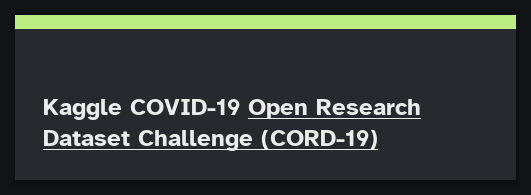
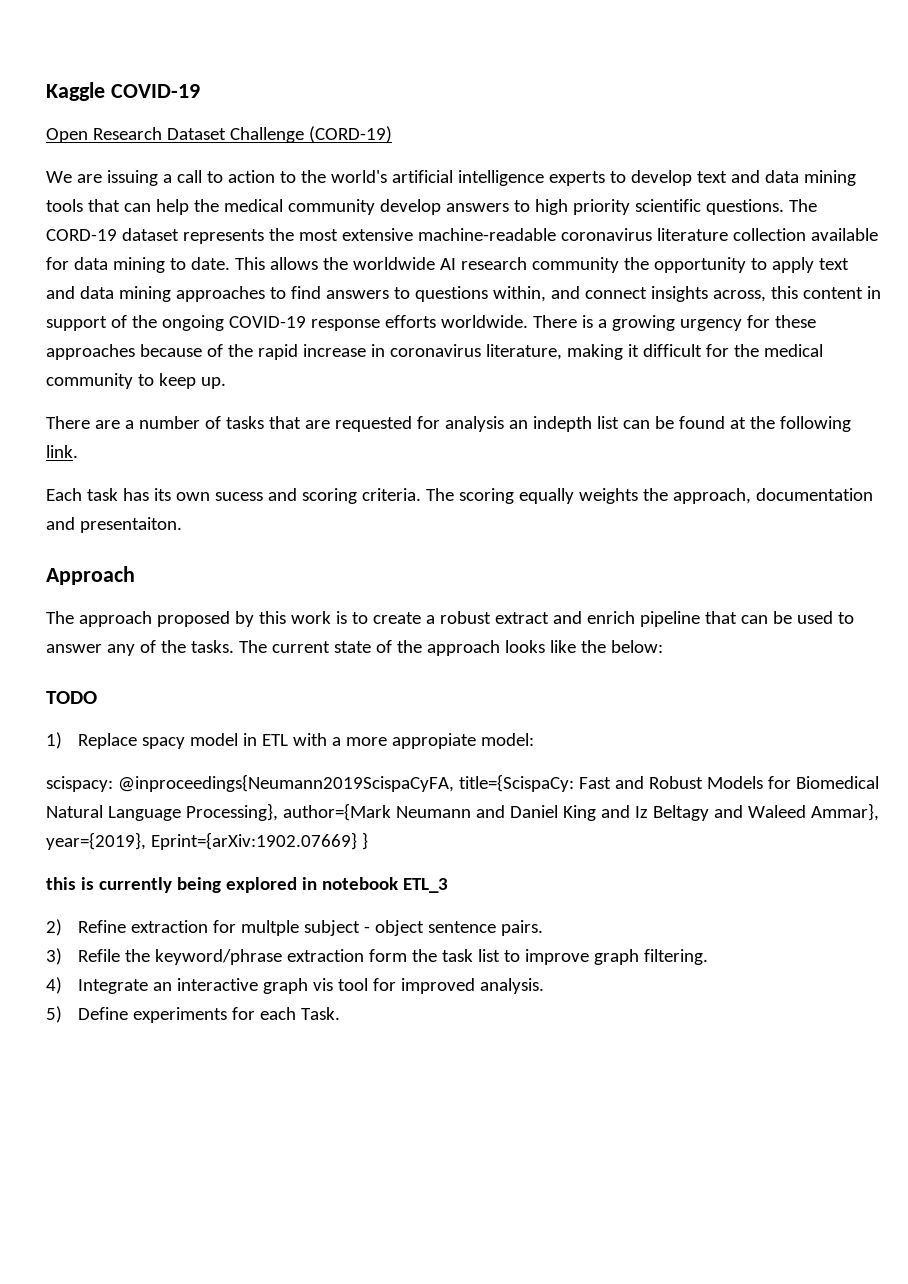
- Kaggle COVID-19 Open Research Dataset Challenge (CORD-19)
+ Kaggle COVID-19
+ Open Research Dataset Challenge (CORD-19)
+ We are issuing a call to action to the world's artificial intelligence experts to develop text and data mining tools that can help the medical community develop answers to high priority scientific questions. The CORD-19 dataset represents the most extensive machine-readable coronavirus literature collection available for data mining to date. This allows the worldwide AI research community the opportunity to apply text and data mining approaches to find answers to questions within, and connect insights across, this content in support of the ongoing COVID-19 response efforts worldwide. There is a growing urgency for these approaches because of the rapid increase in coronavirus literature, making it difficult for the medical community to keep up.
+ There are a number of tasks that are requested for analysis an indepth list can be found at the following link.
+ Each task has its own sucess and scoring criteria. The scoring equally weights the approach, documentation and presentaiton.
+ Approach
+ The approach proposed by this work is to create a robust extract and enrich pipeline that can be used to answer any of the tasks. The current state of the approach looks like the below:
+ TODO
+ 1) Replace spacy model in ETL with a more appropiate model:
+ scispacy: @inproceedings{Neumann2019ScispaCyFA, title={ScispaCy: Fast and Robust Models for Biomedical Natural Language Processing}, author={Mark Neumann and Daniel King and Iz Beltagy and Waleed Ammar}, year={2019}, Eprint={arXiv:1902.07669} }
+ this is currently being explored in notebook ETL_3
+ 2) Refine extraction for multple subject - object sentence pairs.
+ 3) Refile the keyword/phrase extraction form the task list to improve graph filtering.
+ 4) Integrate an interactive graph vis tool for improved analysis.
+ 5) Define experiments for each Task.

